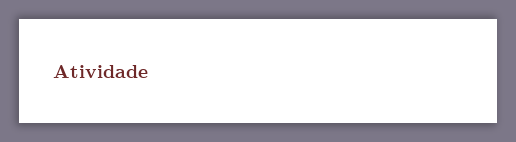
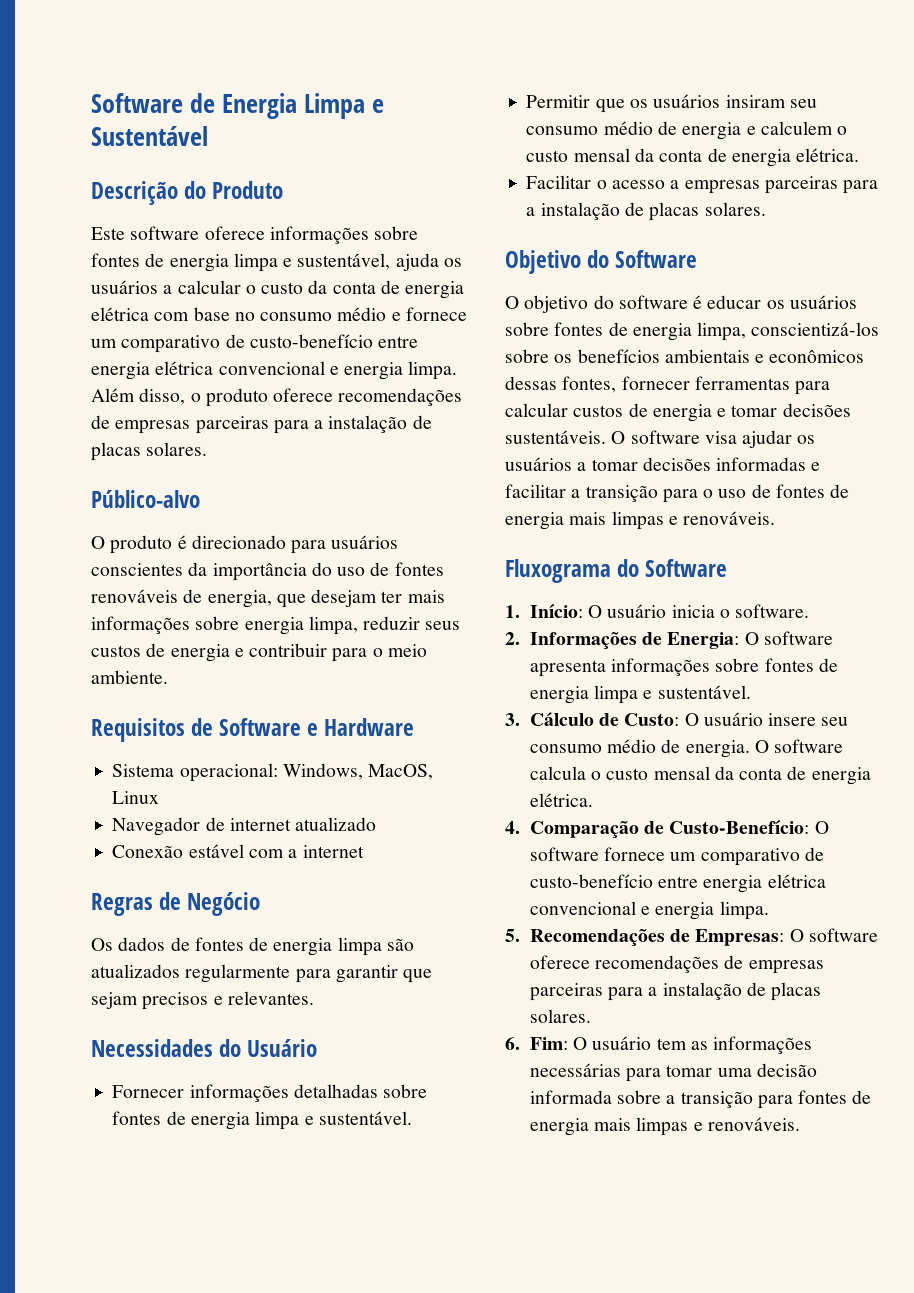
- Atividade
+ Software de Energia Limpa e Sustentável
+ Descrição do Produto
+ Este software oferece informações sobre fontes de energia limpa e sustentável, ajuda os usuários a calcular o custo da conta de energia elétrica com base no consumo médio e fornece um comparativo de custo-benefício entre energia elétrica convencional e energia limpa. Além disso, o produto oferece recomendações de empresas parceiras para a instalação de placas solares.
+ Público-alvo
+ O produto é direcionado para usuários conscientes da importância do uso de fontes renováveis de energia, que desejam ter mais informações sobre energia limpa, reduzir seus custos de energia e contribuir para o meio ambiente.
+ Requisitos de Software e Hardware
+ Sistema operacional: Windows, MacOS, Linux
+ Navegador de internet atualizado
+ Conexão estável com a internet
+ Regras de Negócio
+ Os dados de fontes de energia limpa são atualizados regularmente para garantir que sejam precisos e relevantes.
+ Necessidades do Usuário
+ Fornecer informações detalhadas sobre fontes de energia limpa e sustentável.
+ Permitir que os usuários insiram seu consumo médio de energia e calculem o custo mensal da conta de energia elétrica.
+ Facilitar o acesso a empresas parceiras para a instalação de placas solares.
+ Objetivo do Software
+ O objetivo do software é educar os usuários sobre fontes de energia limpa, conscientizá-los sobre os benefícios ambientais e econômicos dessas fontes, fornecer ferramentas para calcular custos de energia e tomar decisões sustentáveis. O software visa ajudar os usuários a tomar decisões informadas e facilitar a transição para o uso de fontes de energia mais limpas e renováveis.
+ Fluxograma do Software
+ 1. Início: O usuário inicia o software.
+ 2. Informações de Energia: O software apresenta informações sobre fontes de energia limpa e sustentável.
+ 3. Cálculo de Custo: O usuário insere seu consumo médio de energia. O software calcula o custo mensal da conta de energia elétrica.
+ 4. Comparação de Custo-Benefício: O software fornece um comparativo de custo-benefício entre energia elétrica convencional e energia limpa.
+ 5. Recomendações de Empresas: O software oferece recomendações de empresas parceiras para a instalação de placas solares.
+ 6. Fim: O usuário tem as informações necessárias para tomar uma decisão informada sobre a transição para fontes de energia mais limpas e renováveis.

